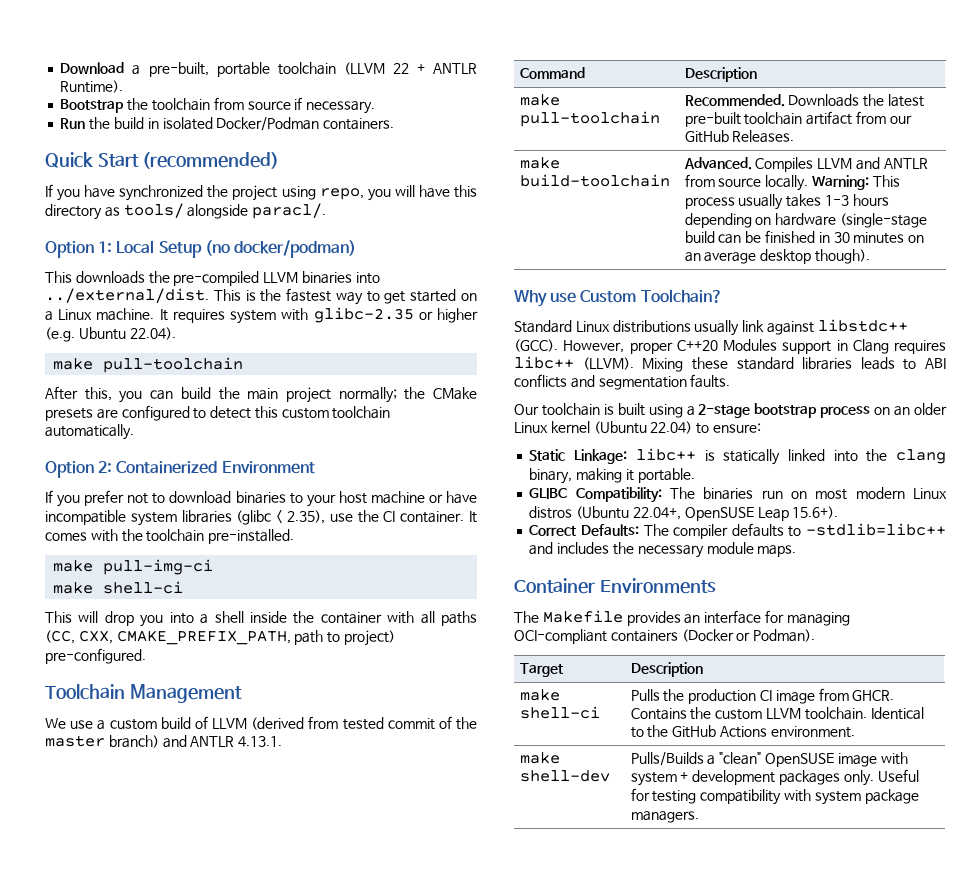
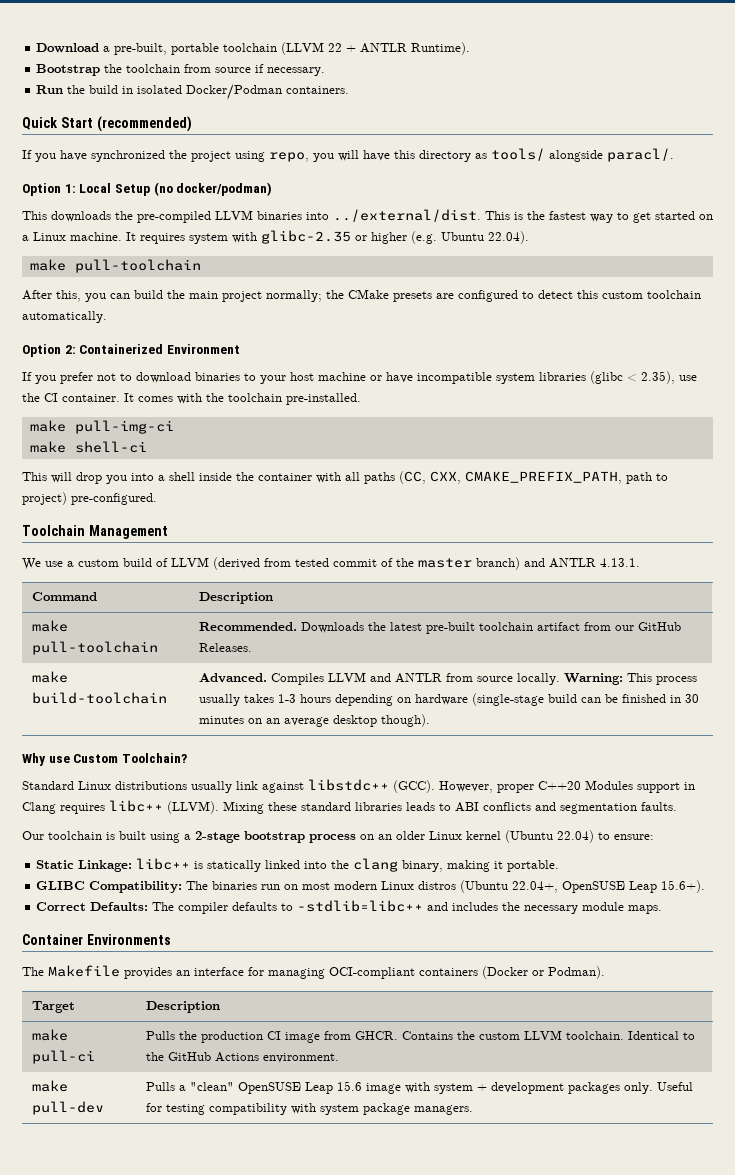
- make shell-ci | Pulls the production CI image from GHCR. Contains the custom LLVM toolchain. Identical to the GitHub Actions environment.
+ make pull-ci | Pulls the production CI image from GHCR. Contains the custom LLVM toolchain. Identical to the GitHub Actions environment.
- make shell-dev | Pulls/Builds a "clean" OpenSUSE image with system + development packages only. Useful for testing compatibility with system package managers.
+ make pull-dev | Pulls a "clean" OpenSUSE Leap 15.6 image with system + development packages only. Useful for testing compatibility with system package managers.

